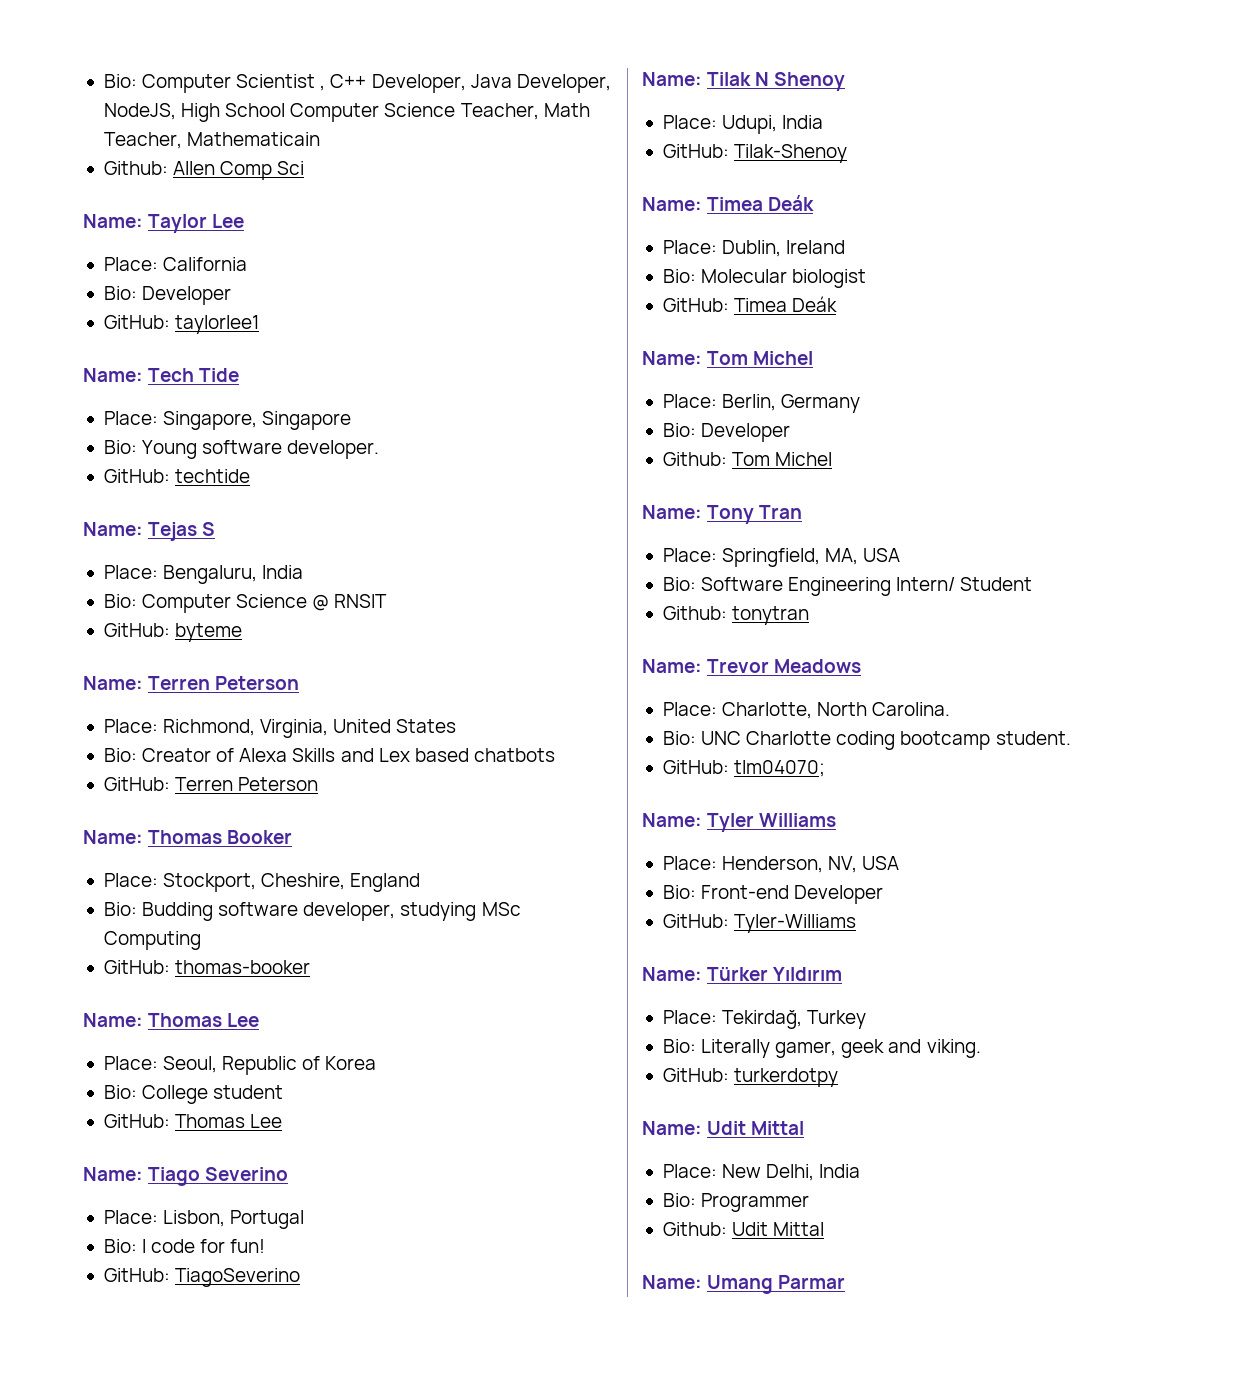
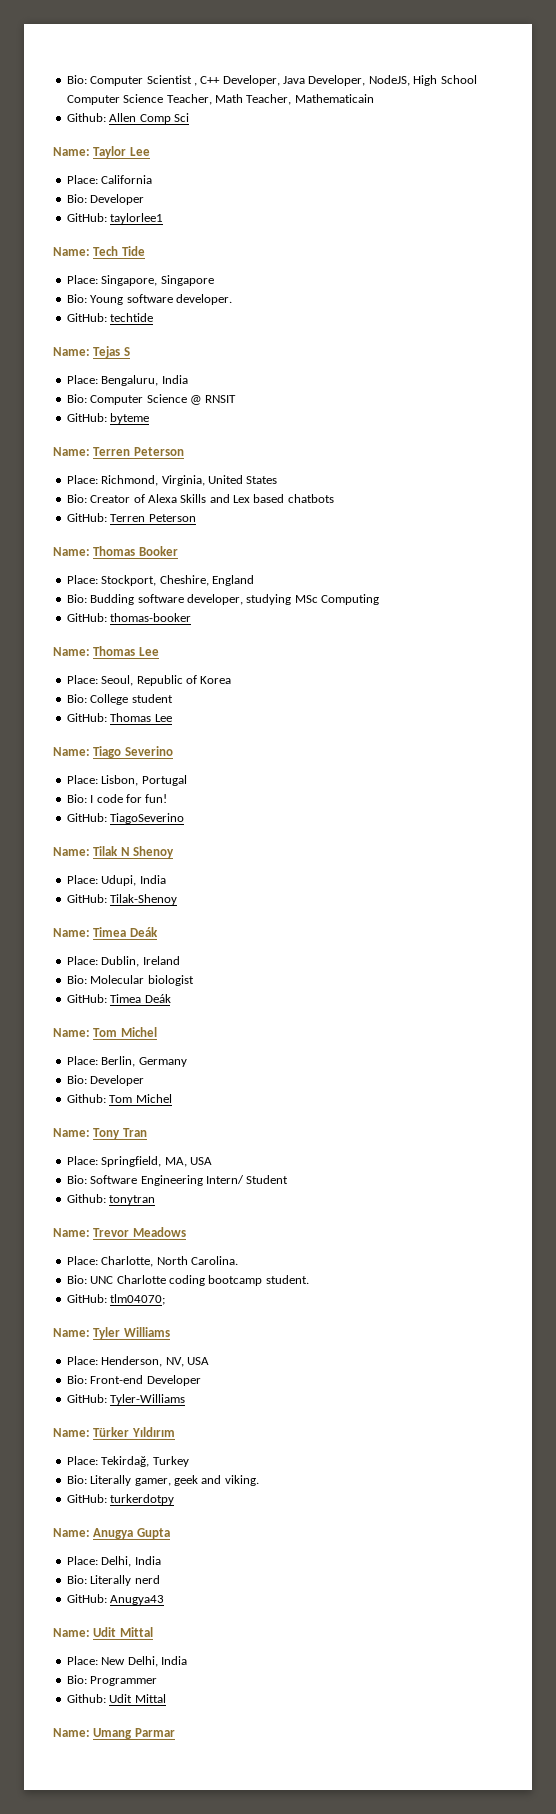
+ Name: Anugya Gupta
+ Place: Delhi, India
+ Bio: Literally nerd
+ GitHub: Anugya43

